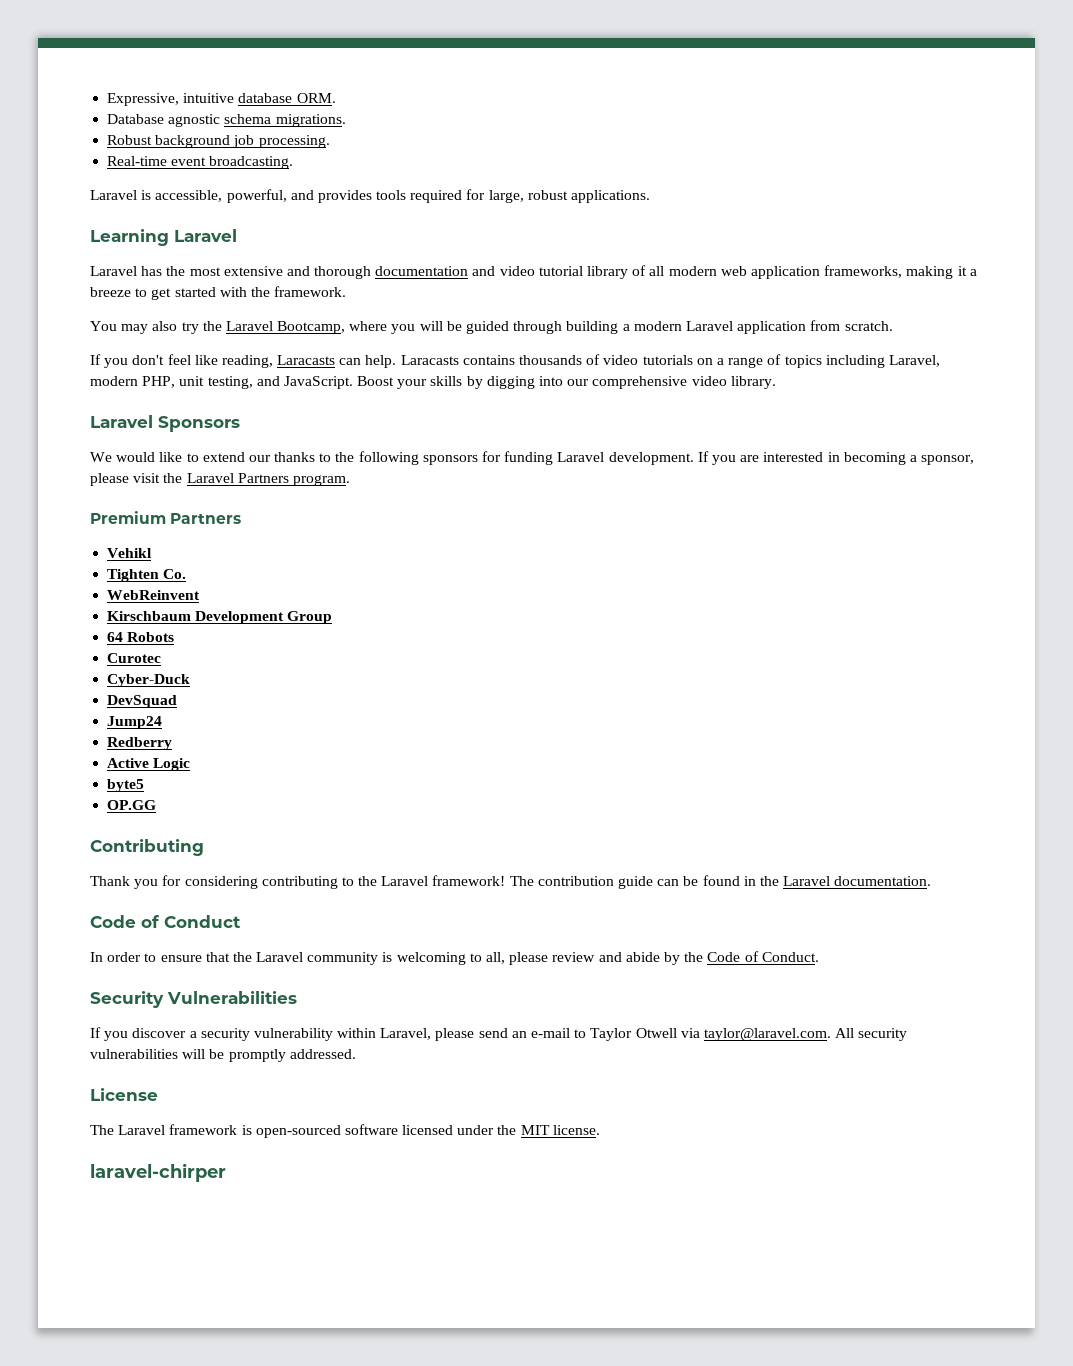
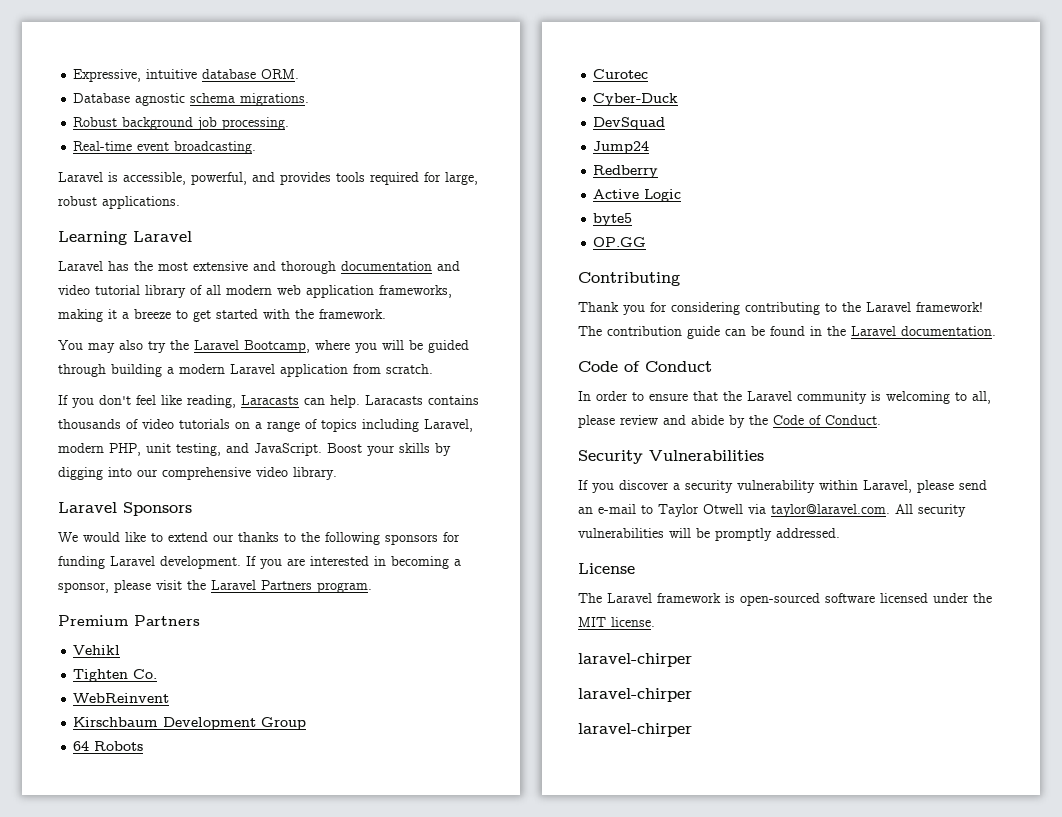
  The Laravel framework is open-sourced software licensed under the MIT license.
+ laravel-chirper
+ laravel-chirper

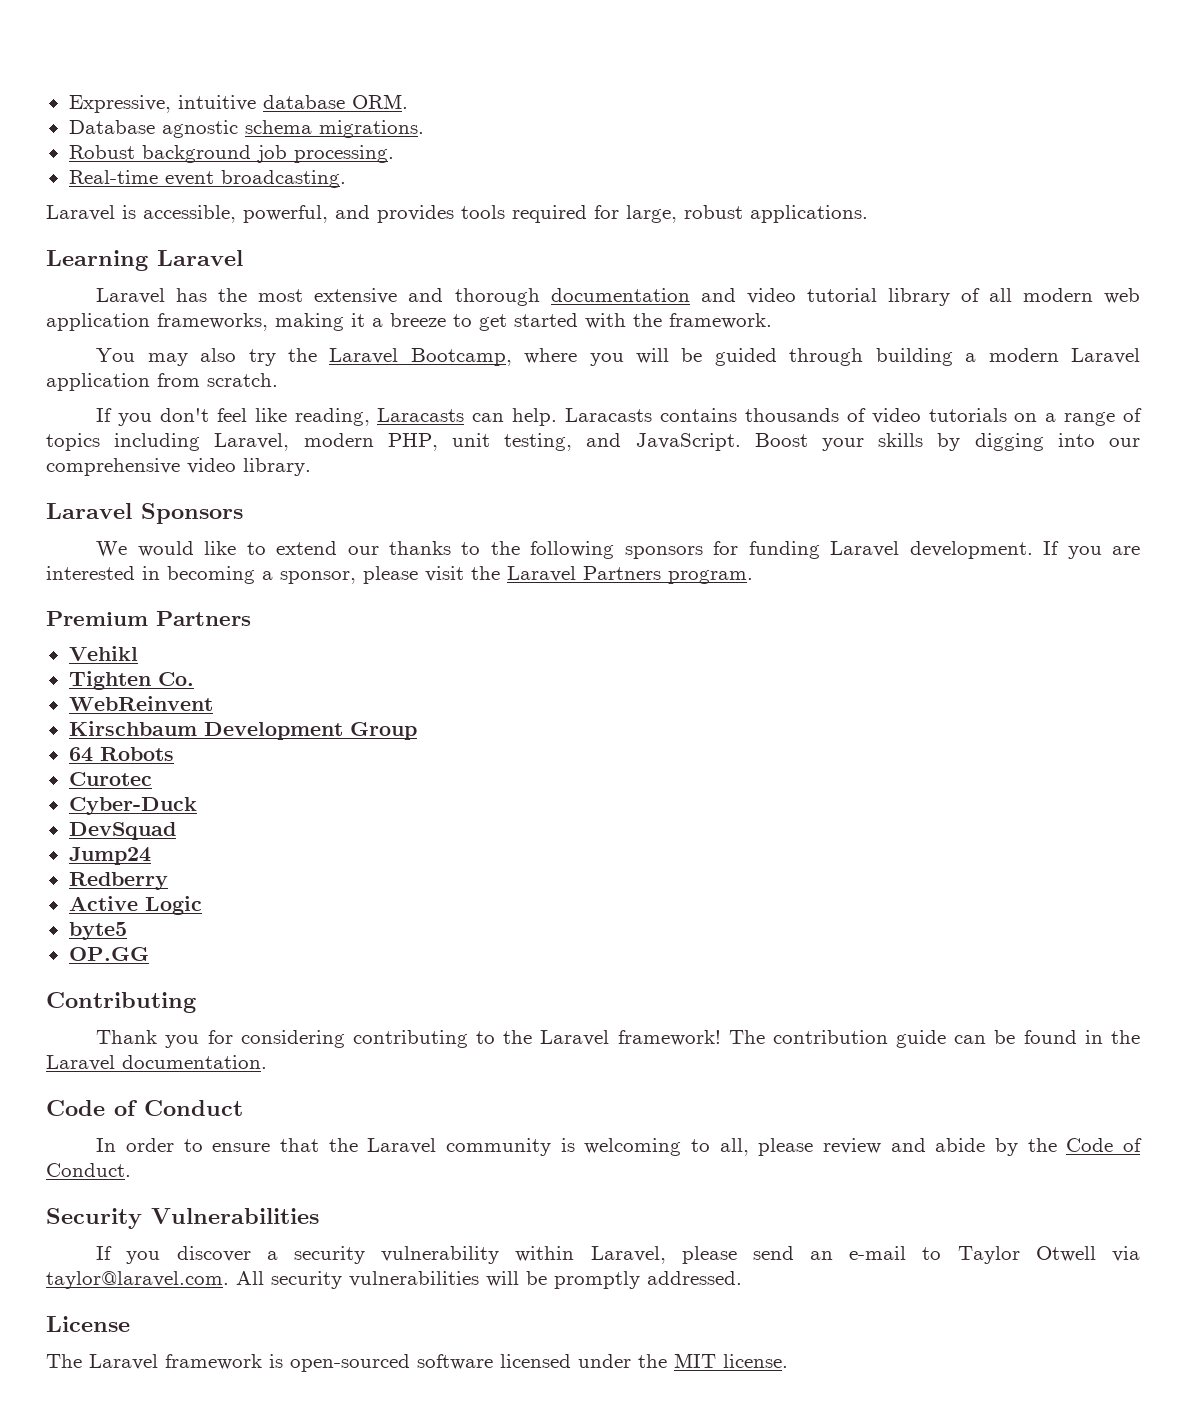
  The Laravel framework is open-sourced software licensed under the MIT license.
- laravel-chirper
- laravel-chirper
- laravel-chirper

